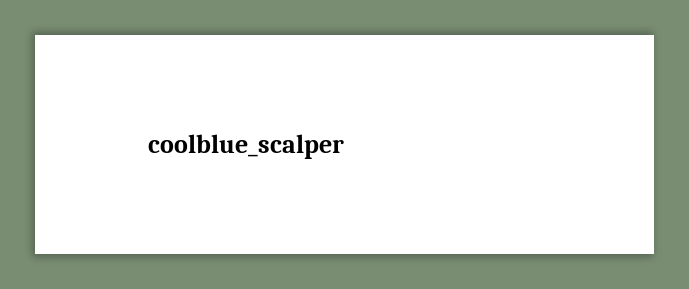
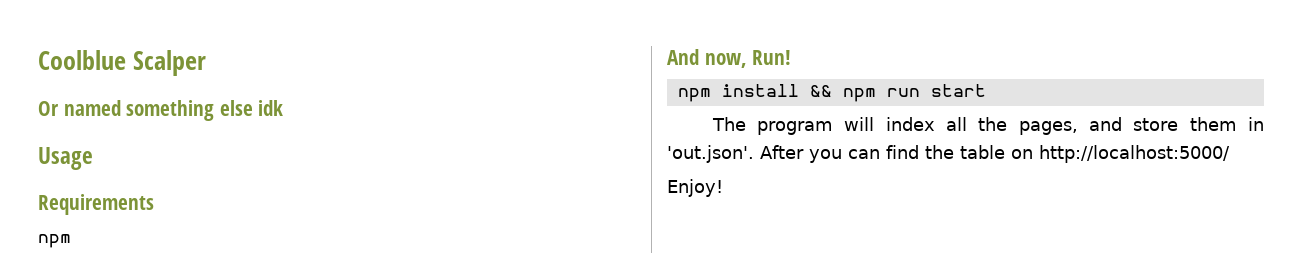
- coolblue_scalper
+ Coolblue Scalper
+ Or named something else idk
+ Usage
+ Requirements
+ npm
+ And now, Run!
+ npm install && npm run start
+ The program will index all the pages, and store them in 'out.json'. After you can find the table on http://localhost:5000/
+ Enjoy!

